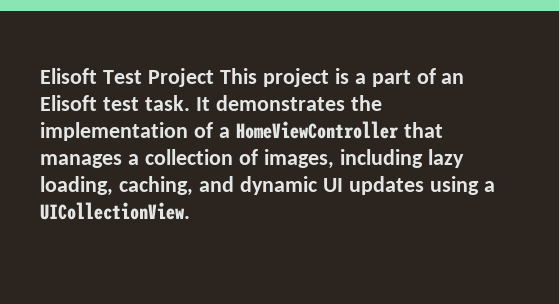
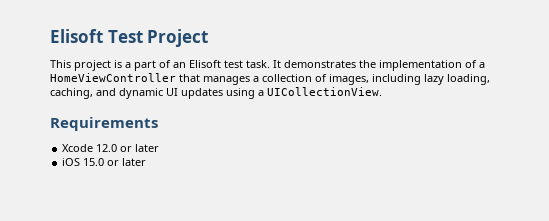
- Elisoft Test Project This project is a part of an Elisoft test task.
+ Elisoft Test Project
+ This project is a part of an Elisoft test task.
+ Requirements
+ Xcode 12.0 or later
+ iOS 15.0 or later

